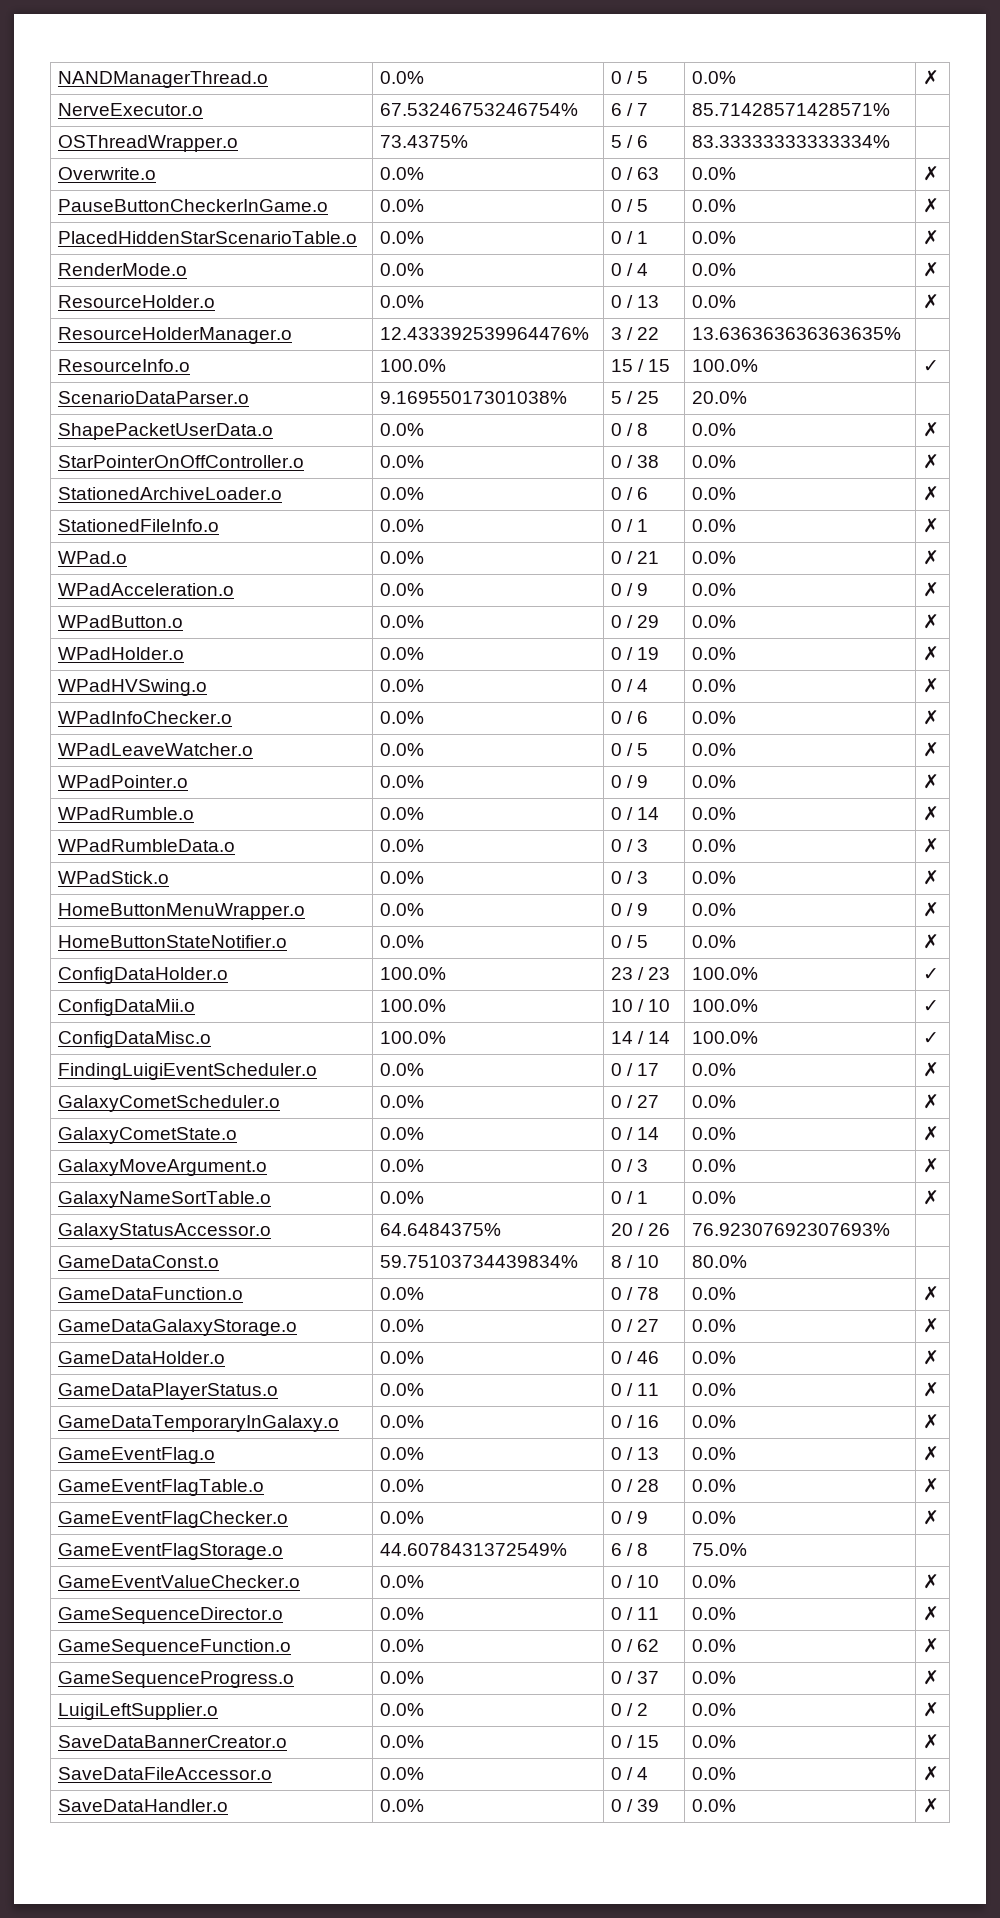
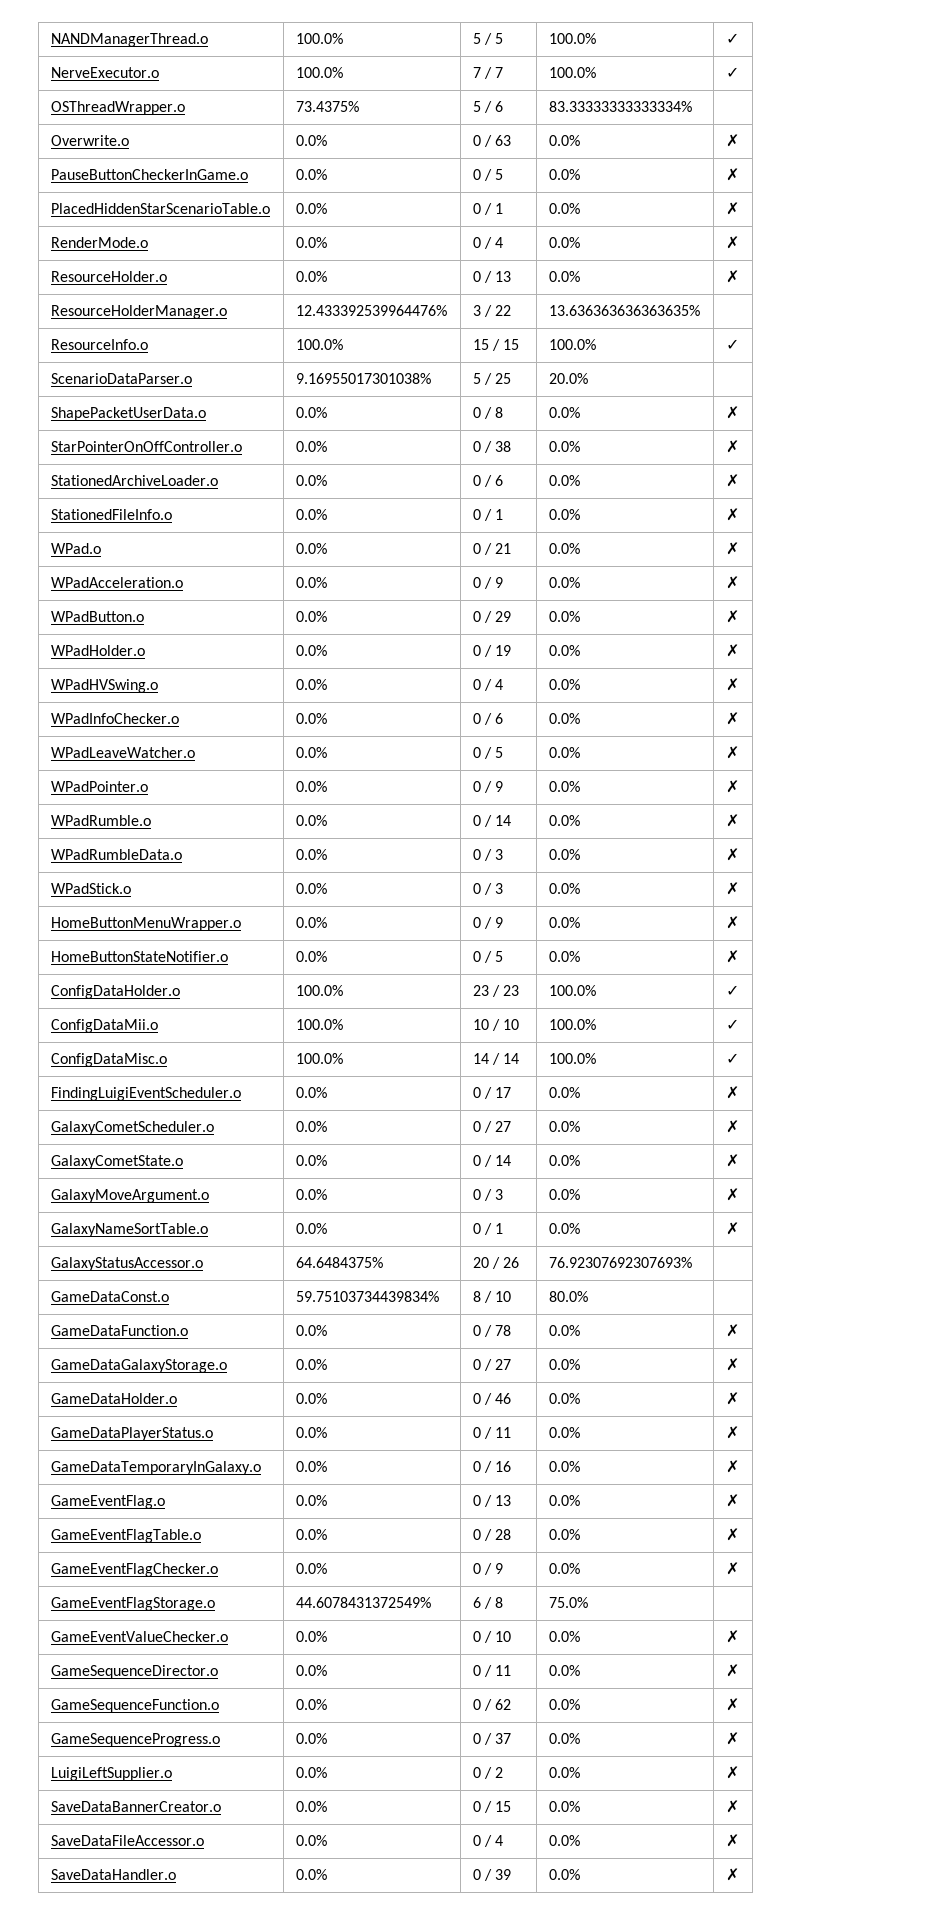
- NANDManagerThread.o | 0.0% | 0 / 5 | 0.0% | ✗
+ NANDManagerThread.o | 100.0% | 5 / 5 | 100.0% | ✓
- NerveExecutor.o | 67.53246753246754% | 6 / 7 | 85.71428571428571% |
+ NerveExecutor.o | 100.0% | 7 / 7 | 100.0% | ✓

